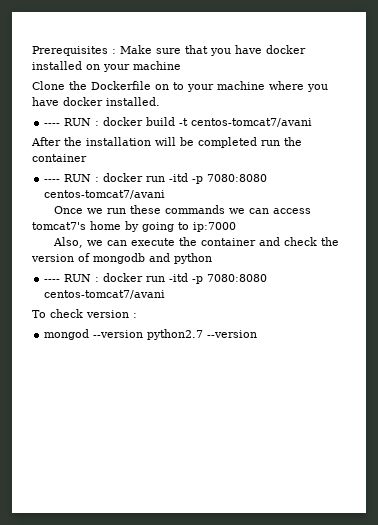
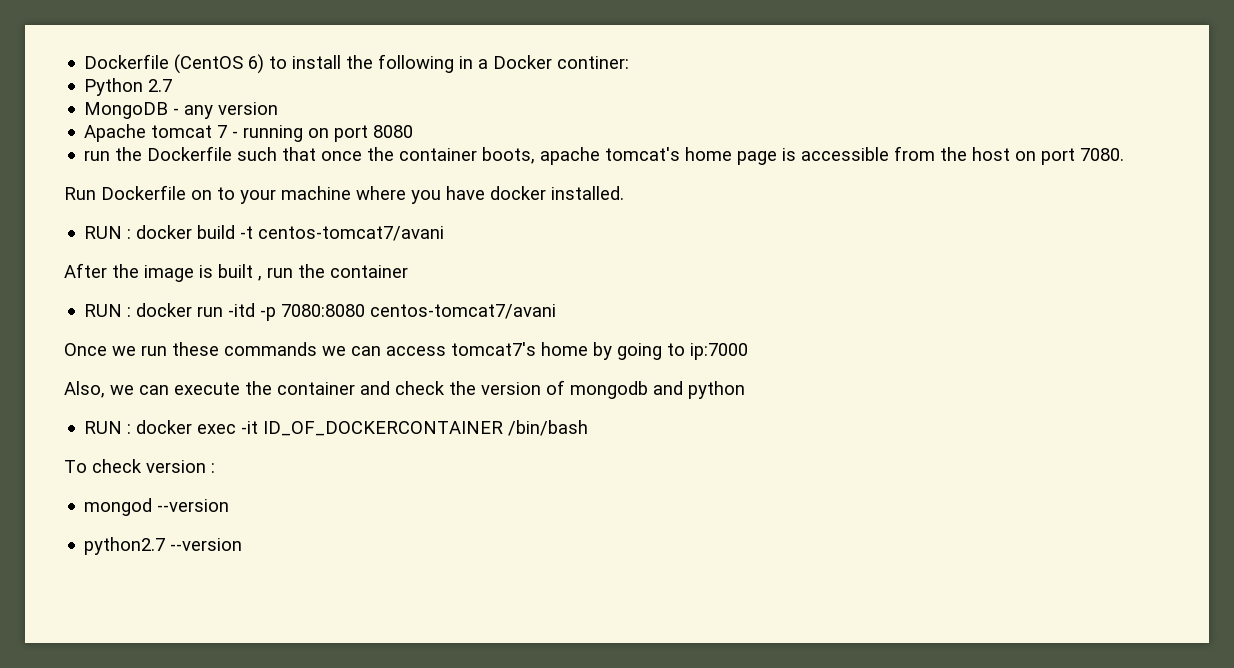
- Prerequisites : Make sure that you have docker installed on your machine
- Clone the Dockerfile on to your machine where you have docker installed.
+ Dockerfile (CentOS 6) to install the following in a Docker continer:
+ Python 2.7
+ MongoDB - any version
+ Apache tomcat 7 - running on port 8080
+ run the Dockerfile such that once the container boots, apache tomcat's home page is accessible from the host on port 7080.
+ Run Dockerfile on to your machine where you have docker installed.
- ---- RUN : docker build -t centos-tomcat7/avani
+ RUN : docker build -t centos-tomcat7/avani
- After the installation will be completed run the container
- ---- RUN : docker run -itd -p 7080:8080 centos-tomcat7/avani
+ After the image is built , run the container
+ RUN : docker run -itd -p 7080:8080 centos-tomcat7/avani
  Also, we can execute the container and check the version of mongodb and python
- ---- RUN : docker run -itd -p 7080:8080 centos-tomcat7/avani
+ RUN : docker exec -it ID_OF_DOCKERCONTAINER /bin/bash
- mongod --version python2.7 --version
+ mongod --version
+ python2.7 --version

